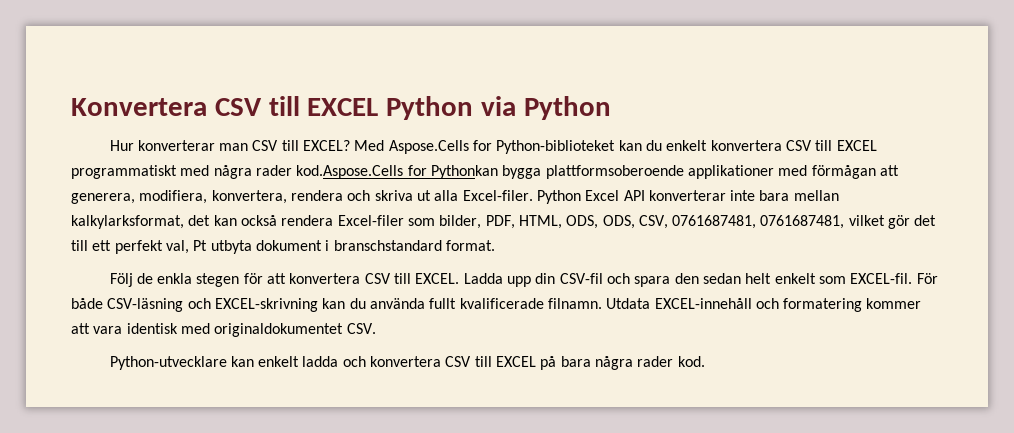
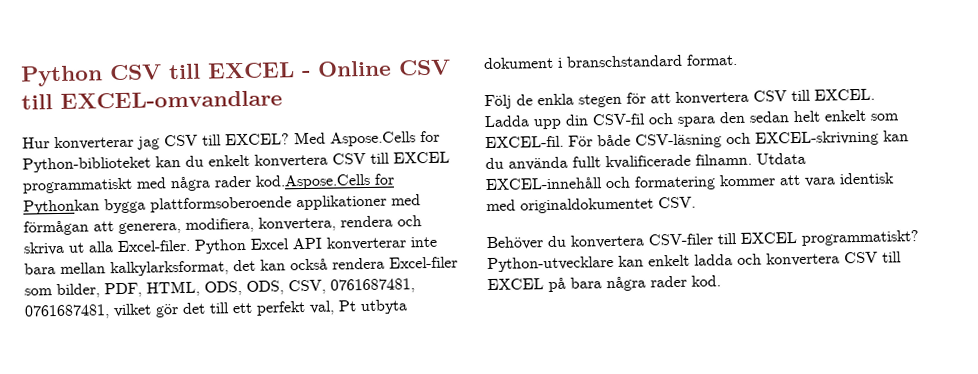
- Konvertera CSV till EXCEL Python via Python
+ Python CSV till EXCEL - Online CSV till EXCEL-omvandlare
- Hur konverterar man CSV till EXCEL?
+ Hur konverterar jag CSV till EXCEL?
+ Behöver du konvertera CSV-filer till EXCEL programmatiskt?

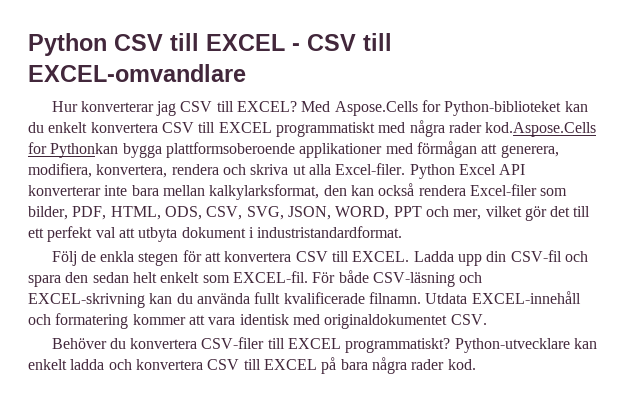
- Python CSV till EXCEL - Online CSV till EXCEL-omvandlare
+ Python CSV till EXCEL - CSV till EXCEL-omvandlare
- Python Excel API konverterar inte bara mellan kalkylarksformat, det kan också rendera Excel-filer som bilder, PDF, HTML, ODS, ODS, CSV, 0761687481, 0761687481, vilket gör det till ett perfekt val, Pt utbyta dokument i branschstandard format.
+ Python Excel API konverterar inte bara mellan kalkylarksformat, den kan också rendera Excel-filer som bilder, PDF, HTML, ODS, CSV, SVG, JSON, WORD, PPT och mer, vilket gör det till ett perfekt val att utbyta dokument i industristandardformat.

